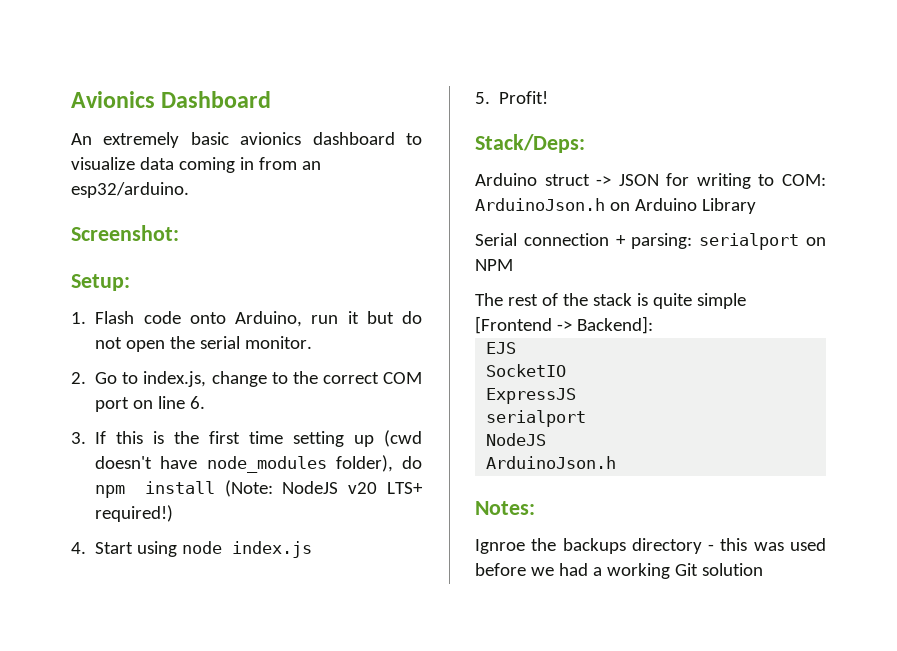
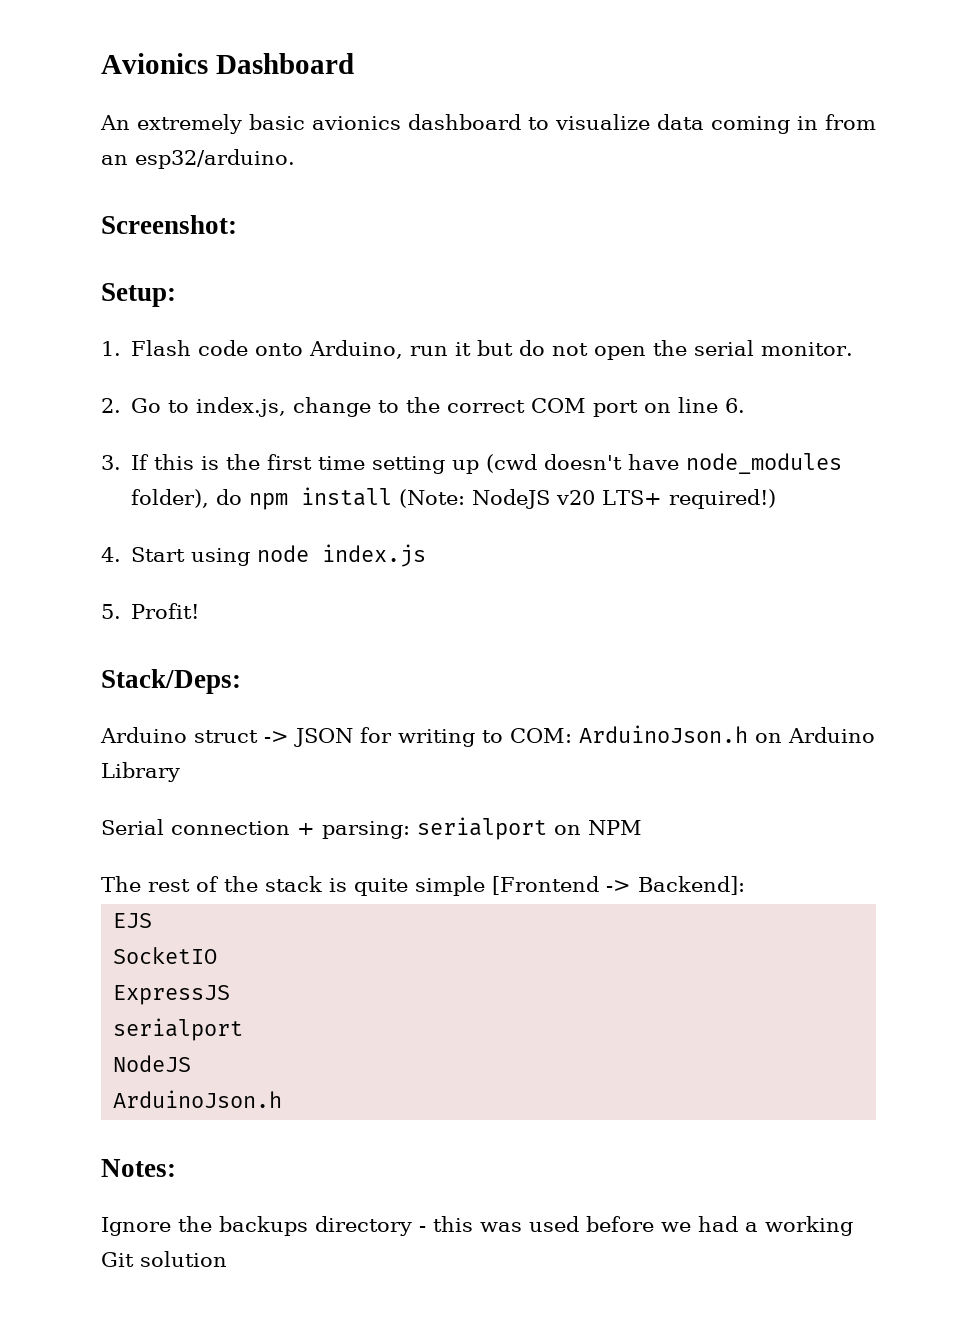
- Ignroe the backups directory - this was used before we had a working Git solution
+ Ignore the backups directory - this was used before we had a working Git solution

